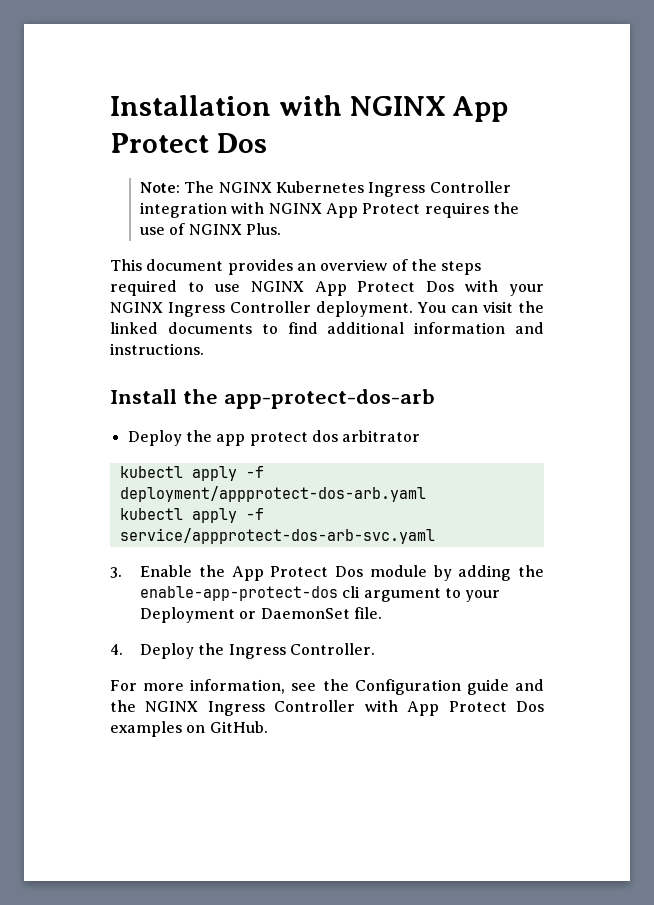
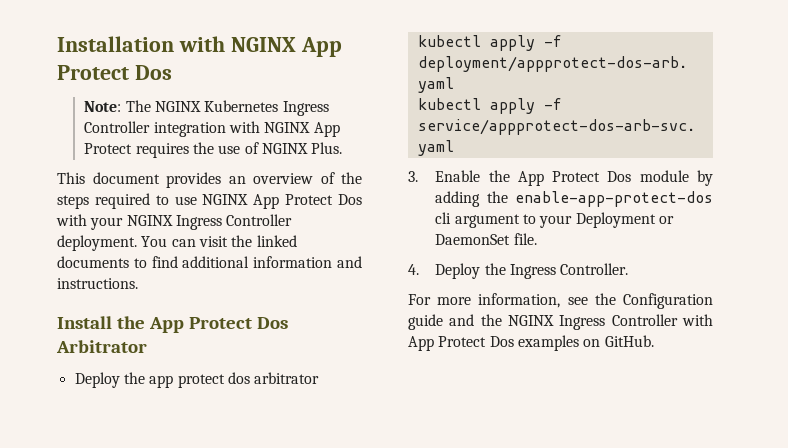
- Install the app-protect-dos-arb
+ Install the App Protect Dos Arbitrator

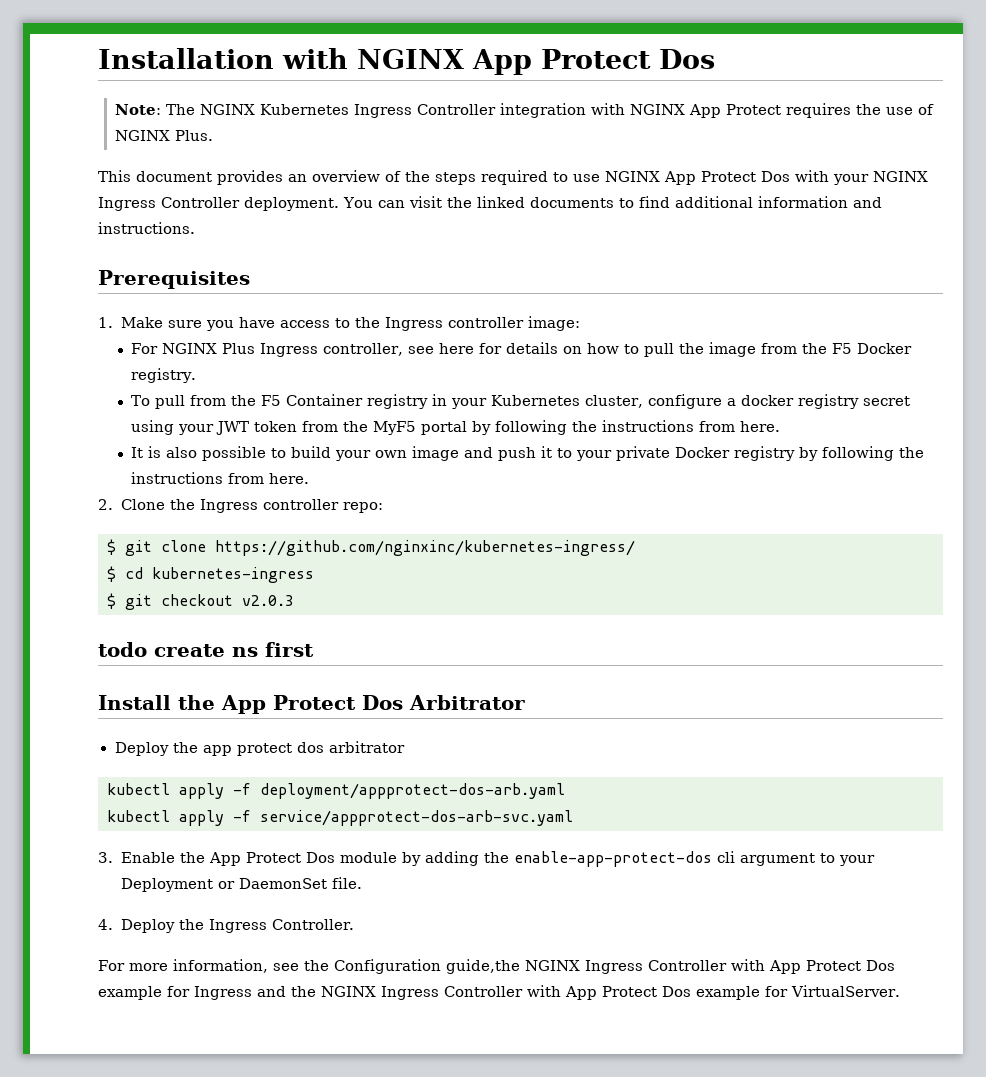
+ Prerequisites
+ 1. Make sure you have access to the Ingress controller image:
+ For NGINX Plus Ingress controller, see here for details on how to pull the image from the F5 Docker registry.
+ To pull from the F5 Container registry in your Kubernetes cluster, configure a docker registry secret using your JWT token from the MyF5 portal by following the instructions from here.
+ It is also possible to build your own image and push it to your private Docker registry by following the instructions from here.
+ 2. Clone the Ingress controller repo:
+ $ git clone https://github.com/nginxinc/kubernetes-ingress/
+ $ cd kubernetes-ingress
+ $ git checkout v2.0.3
+ todo create ns first
- For more information, see the Configuration guide and the NGINX Ingress Controller with App Protect Dos examples on GitHub.
+ For more information, see the Configuration guide,the NGINX Ingress Controller with App Protect Dos example for Ingress and the NGINX Ingress Controller with App Protect Dos example for VirtualServer.

